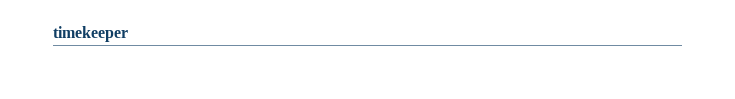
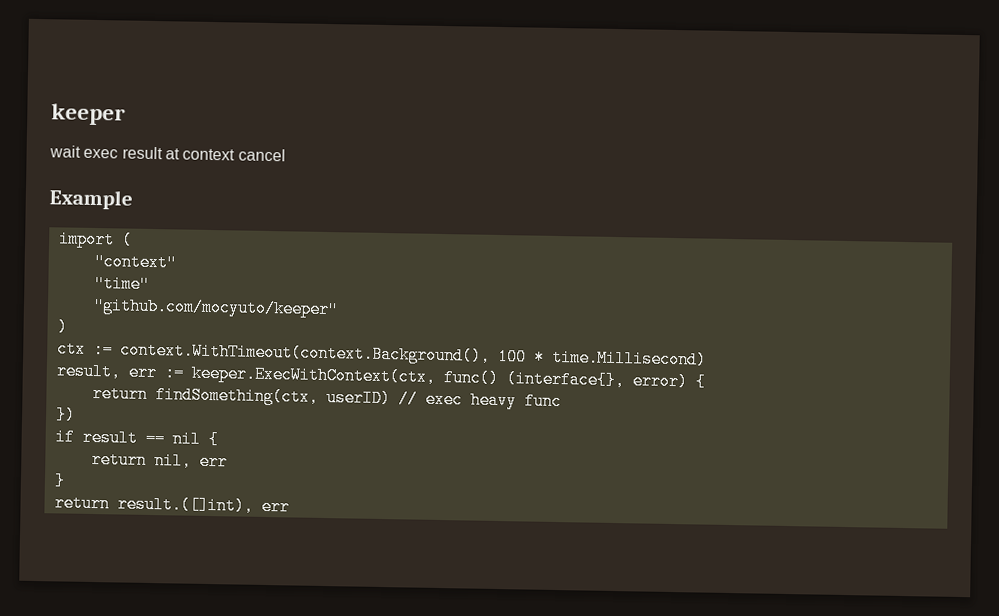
- timekeeper
+ keeper
+ wait exec result at context cancel
+ Example
+ import (
+ "context"
+ "time"
+ "github.com/mocyuto/keeper"
+ )
+ ctx := context.WithTimeout(context.Background(), 100 * time.Millisecond)
+ result, err := keeper.ExecWithContext(ctx, func() (interface{}, error) {
+ return findSomething(ctx, userID) // exec heavy func
+ })
+ if result == nil {
+ return nil, err
+ }
+ return result.([]int), err

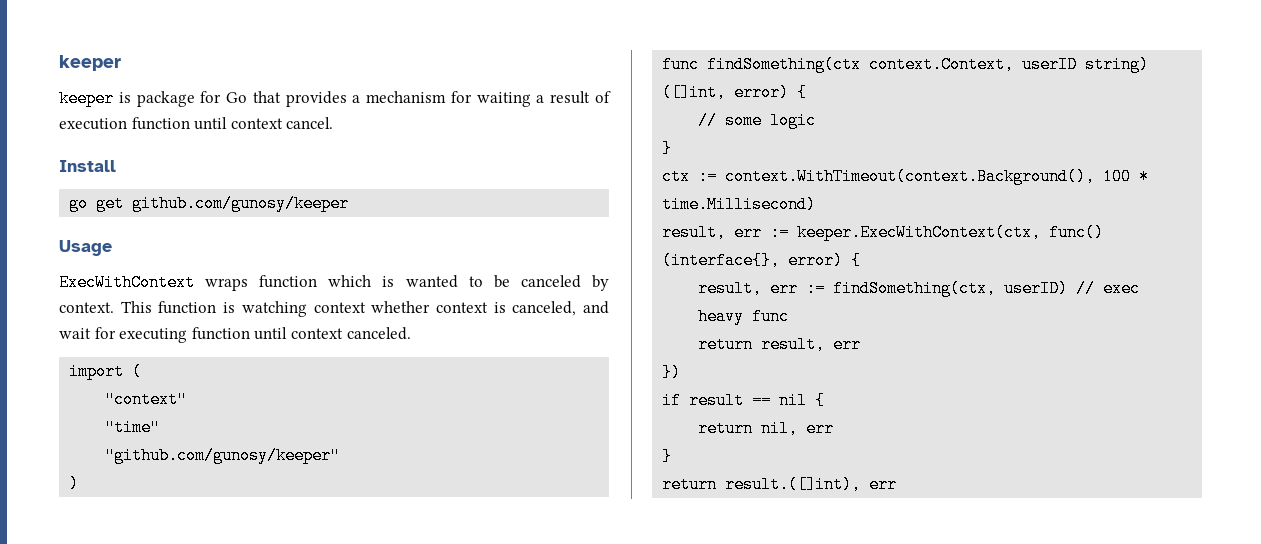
- wait exec result at context cancel
- Example
+ keeper is package for Go that provides a mechanism for waiting a result of execution function until context cancel.
+ Install
+ go get github.com/gunosy/keeper
+ Usage
+ ExecWithContext wraps function which is wanted to be canceled by context. This function is watching context whether context is canceled, and wait for executing function until context canceled.
- "github.com/mocyuto/keeper"
+ "github.com/gunosy/keeper"
+ func findSomething(ctx context.Context, userID string) ([]int, error) {
+ // some logic
+ }
- return findSomething(ctx, userID) // exec heavy func
+ result, err := findSomething(ctx, userID) // exec heavy func
+ return result, err

